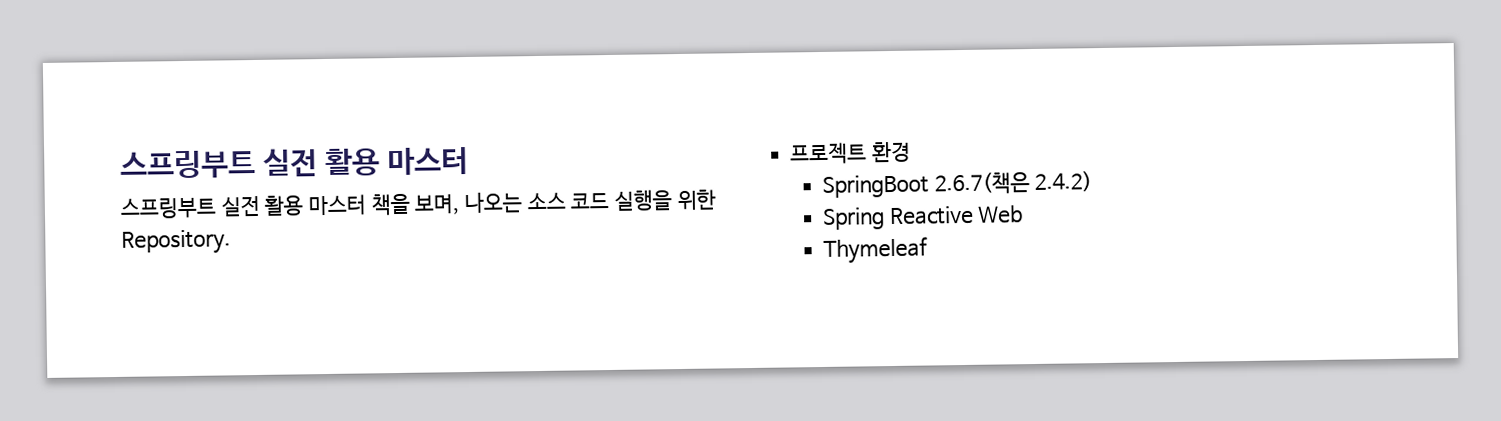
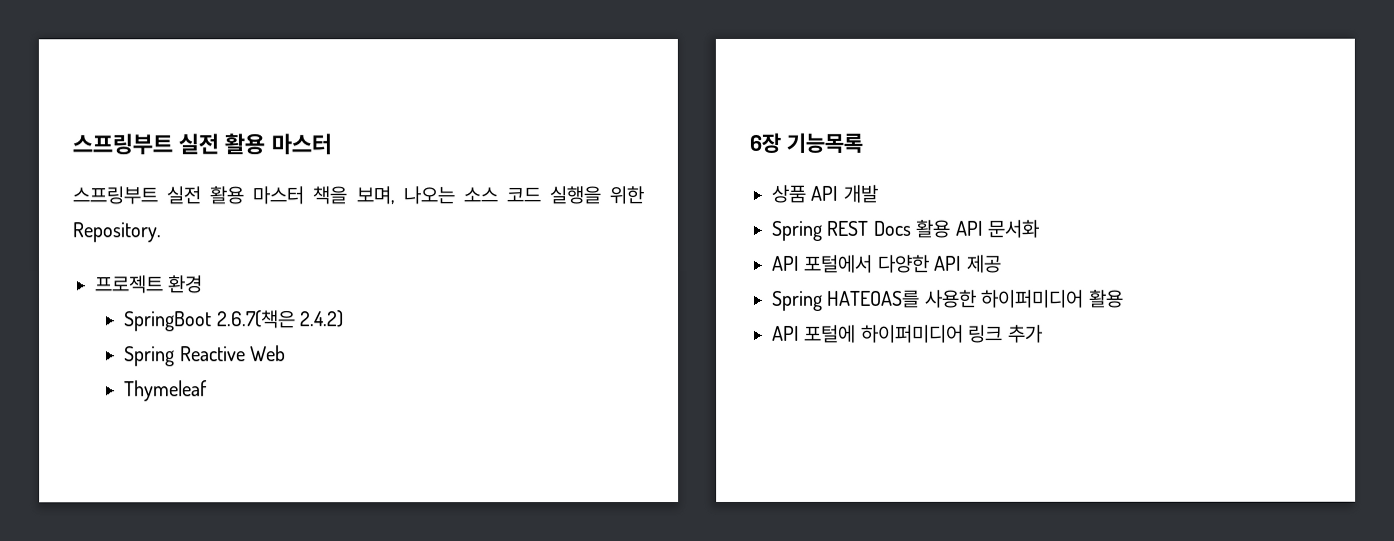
+ 6장 기능목록
+ 상품 API 개발
+ Spring REST Docs 활용 API 문서화
+ API 포털에서 다양한 API 제공
+ Spring HATEOAS를 사용한 하이퍼미디어 활용
+ API 포털에 하이퍼미디어 링크 추가

